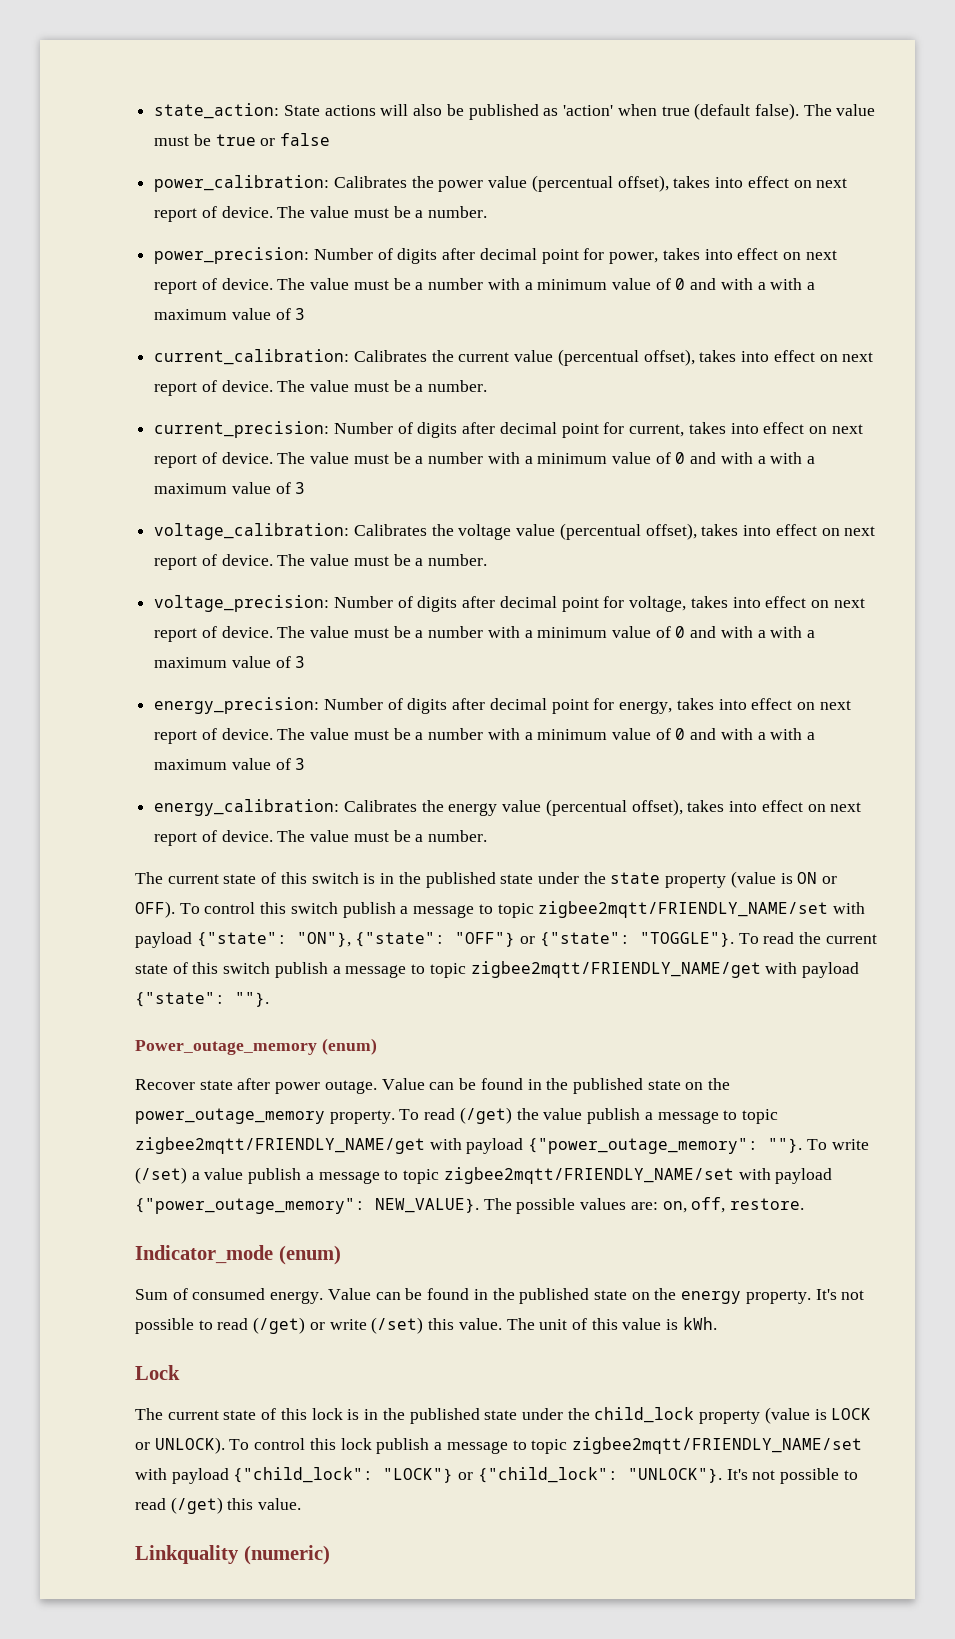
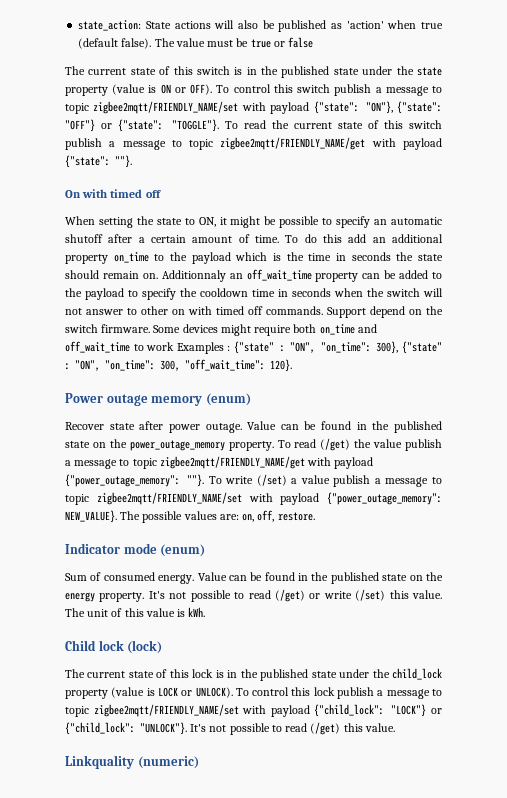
- power_calibration: Calibrates the power value (percentual offset), takes into effect on next report of device. The value must be a number.
- power_precision: Number of digits after decimal point for power, takes into effect on next report of device. The value must be a number with a minimum value of 0 and with a with a maximum value of 3
- current_calibration: Calibrates the current value (percentual offset), takes into effect on next report of device. The value must be a number.
- current_precision: Number of digits after decimal point for current, takes into effect on next report of device. The value must be a number with a minimum value of 0 and with a with a maximum value of 3
- voltage_calibration: Calibrates the voltage value (percentual offset), takes into effect on next report of device. The value must be a number.
- voltage_precision: Number of digits after decimal point for voltage, takes into effect on next report of device. The value must be a number with a minimum value of 0 and with a with a maximum value of 3
- energy_precision: Number of digits after decimal point for energy, takes into effect on next report of device. The value must be a number with a minimum value of 0 and with a with a maximum value of 3
- energy_calibration: Calibrates the energy value (percentual offset), takes into effect on next report of device. The value must be a number.
- Power_outage_memory (enum)
+ On with timed off
+ When setting the state to ON, it might be possible to specify an automatic shutoff after a certain amount of time. To do this add an additional property on_time to the payload which is the time in seconds the state should remain on. Additionnaly an off_wait_time property can be added to the payload to specify the cooldown time in seconds when the switch will not answer to other on with timed off commands. Support depend on the switch firmware. Some devices might require both on_time and off_wait_time to work Examples : {"state" : "ON", "on_time": 300}, {"state" : "ON", "on_time": 300, "off_wait_time": 120}.
+ Power outage memory (enum)
- Indicator_mode (enum)
+ Indicator mode (enum)
- Lock
+ Child lock (lock)

